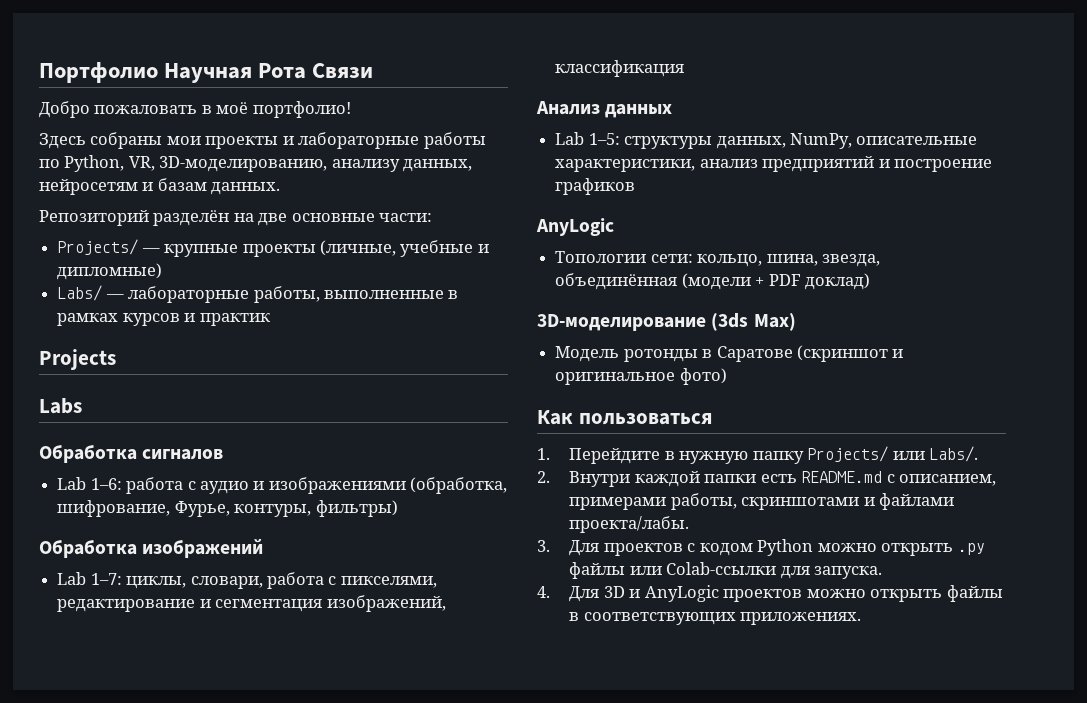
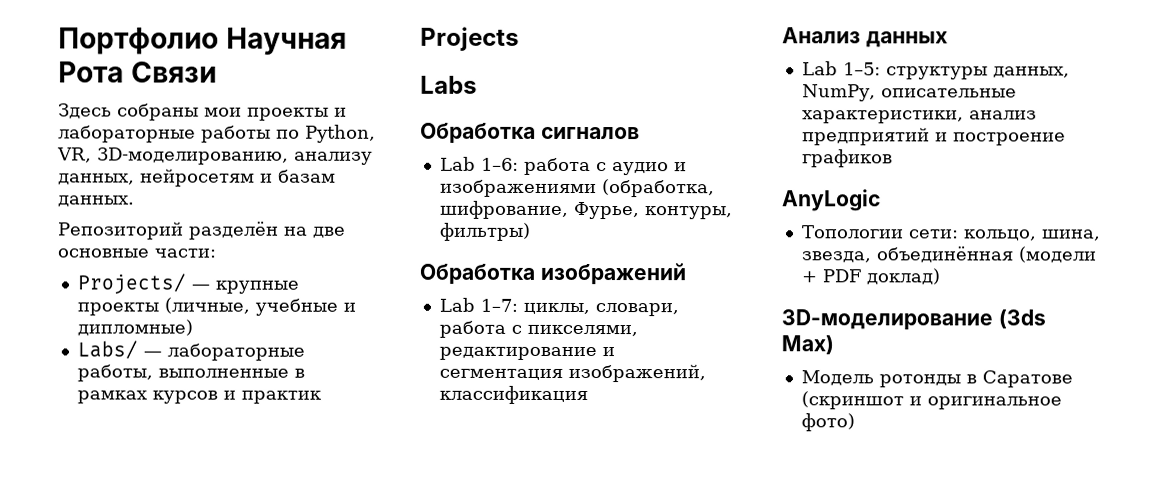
- Добро пожаловать в моё портфолио!
- Как пользоваться
- 1. Перейдите в нужную папку Projects/ или Labs/.
- 2. Внутри каждой папки есть README.md с описанием, примерами работы, скриншотами и файлами проекта/лабы.
- 3. Для проектов с кодом Python можно открыть .py файлы или Colab-ссылки для запуска.
- 4. Для 3D и AnyLogic проектов можно открыть файлы в соответствующих приложениях.

